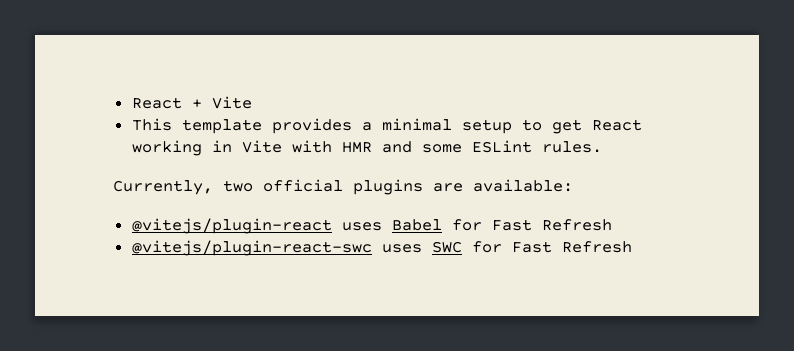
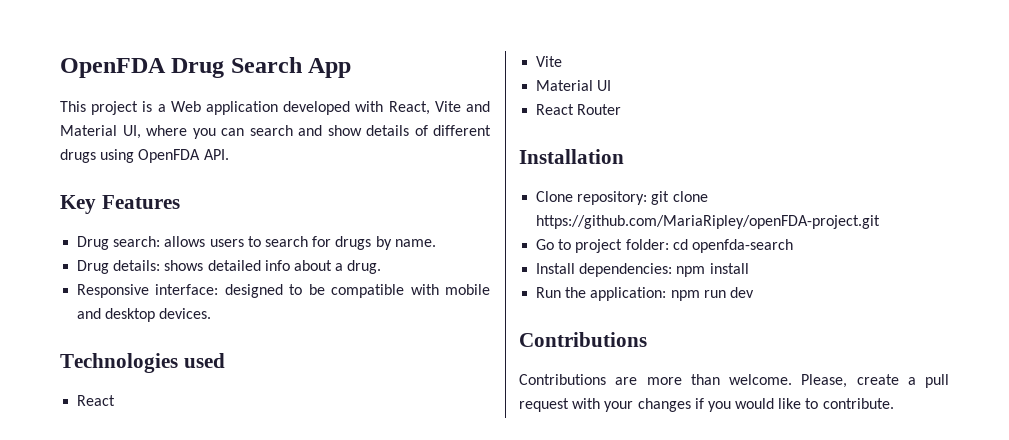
- React + Vite
+ OpenFDA Drug Search App
+ This project is a Web application developed with React, Vite and Material UI, where you can search and show details of different drugs using OpenFDA API.
+ Key Features
+ Drug search: allows users to search for drugs by name.
+ Drug details: shows detailed info about a drug.
+ Responsive interface: designed to be compatible with mobile and desktop devices.
+ Technologies used
+ React
+ Vite
- This template provides a minimal setup to get React working in Vite with HMR and some ESLint rules.
- Currently, two official plugins are available:
- @vitejs/plugin-react uses Babel for Fast Refresh
- @vitejs/plugin-react-swc uses SWC for Fast Refresh
+ Material UI
+ React Router
+ Installation
+ Clone repository: git clone https://github.com/MariaRipley/openFDA-project.git
+ Go to project folder: cd openfda-search
+ Install dependencies: npm install
+ Run the application: npm run dev
+ Contributions
+ Contributions are more than welcome. Please, create a pull request with your changes if you would like to contribute.

